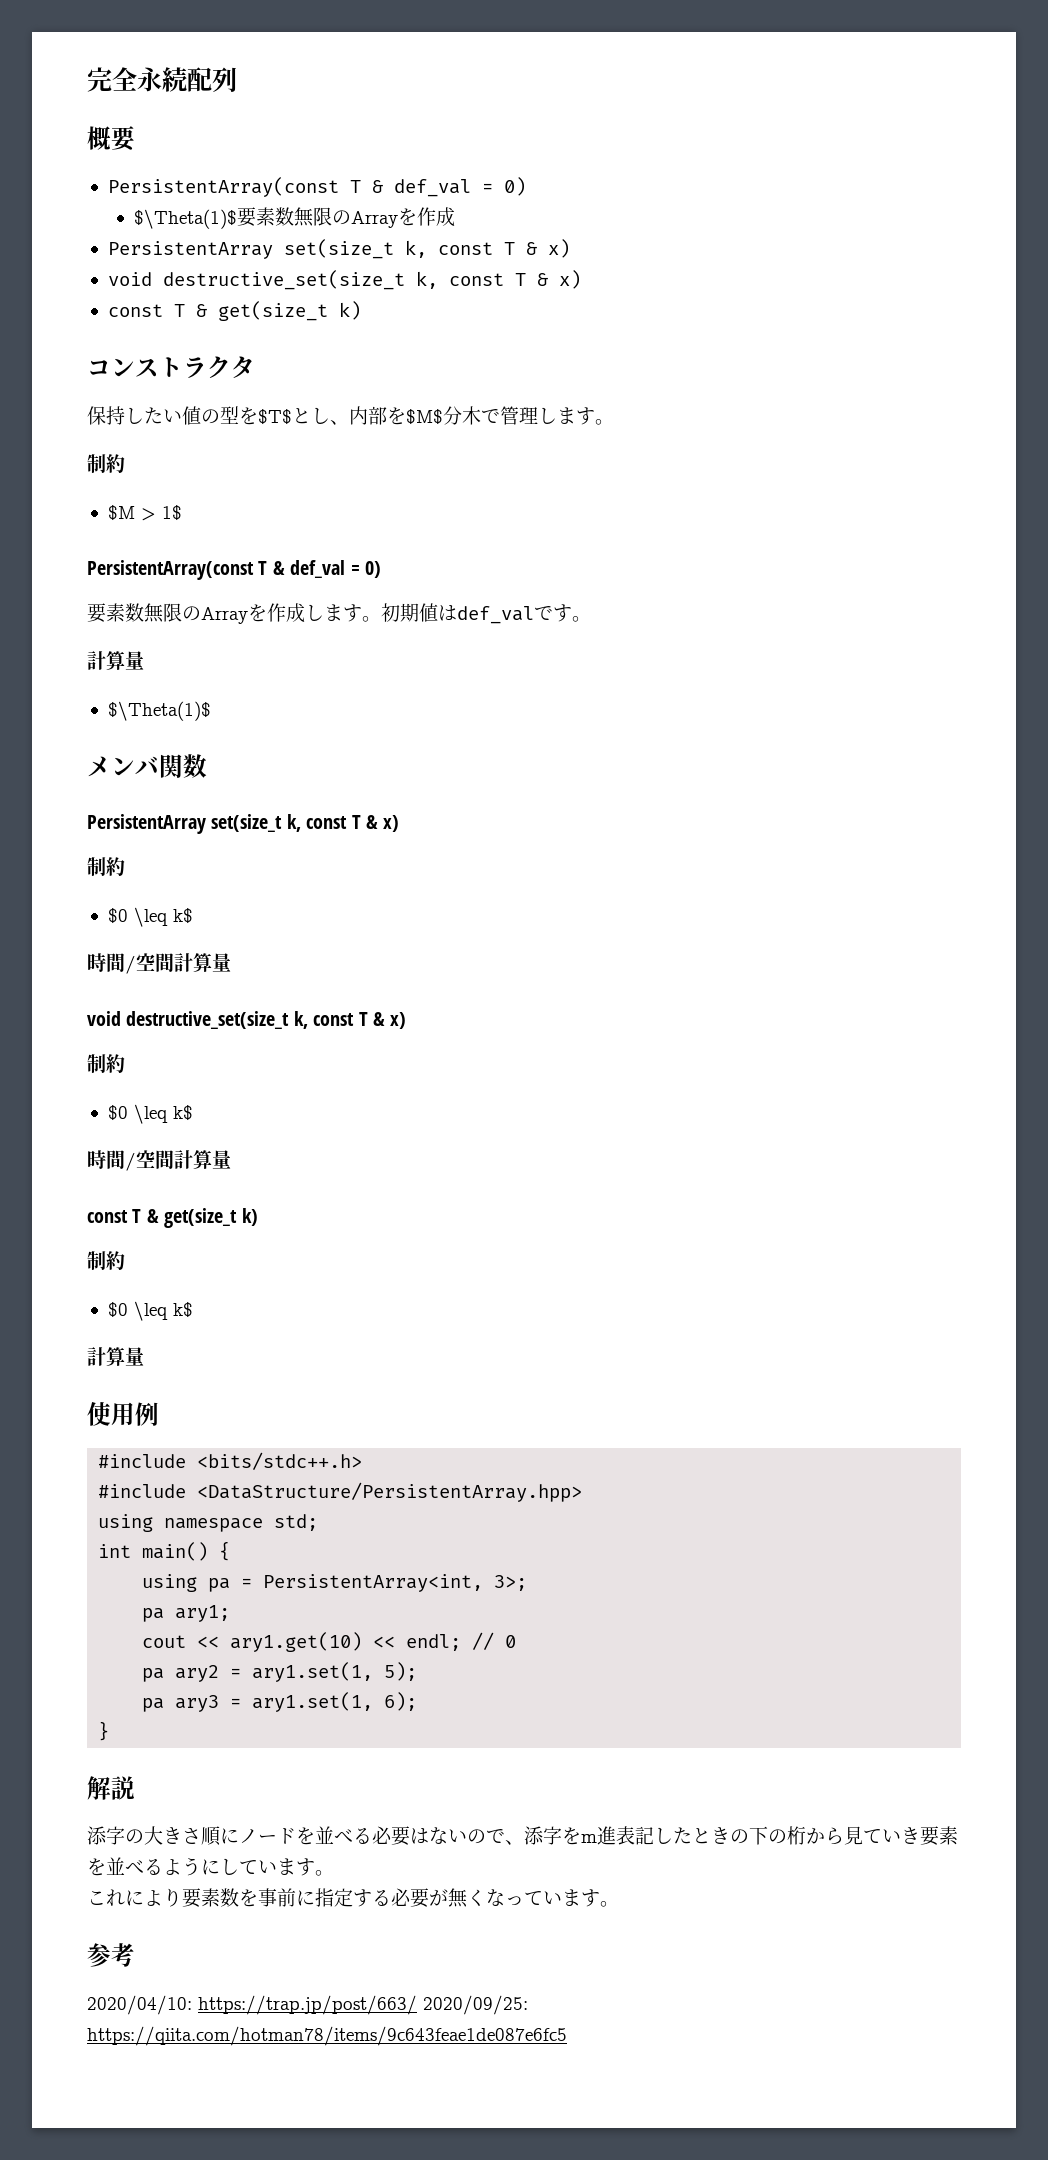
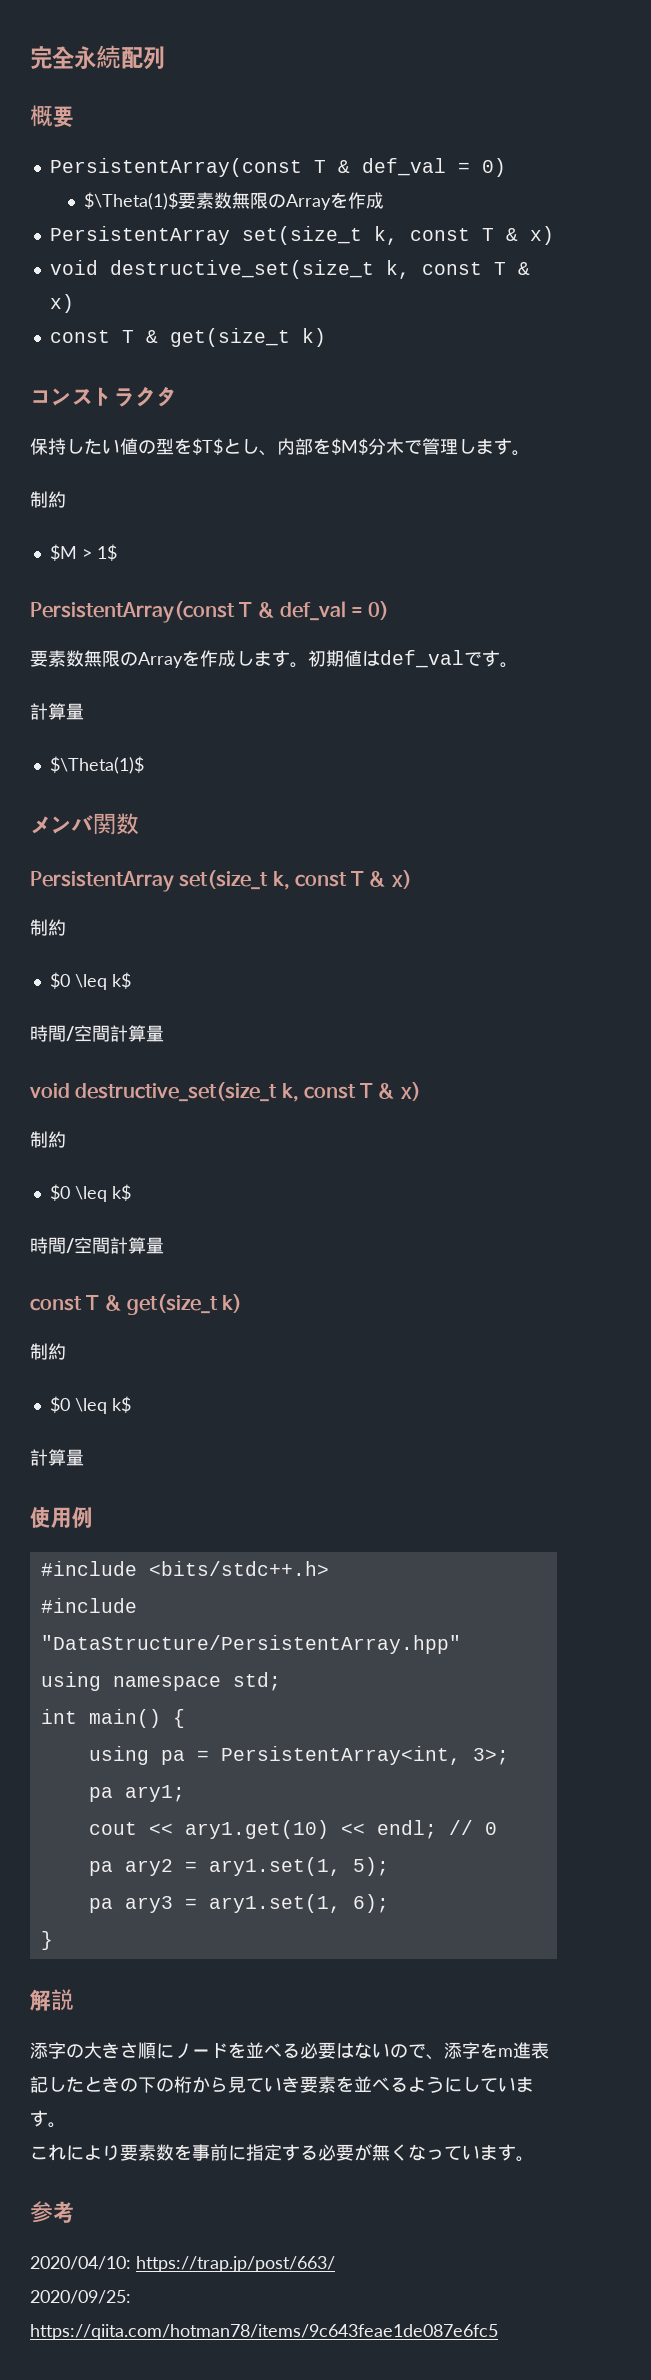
- #include <DataStructure/PersistentArray.hpp>
+ #include "DataStructure/PersistentArray.hpp"
- 2020/04/10: https://trap.jp/post/663/ 2020/09/25: https://qiita.com/hotman78/items/9c643feae1de087e6fc5
+ 2020/04/10: https://trap.jp/post/663/
+ 2020/09/25: https://qiita.com/hotman78/items/9c643feae1de087e6fc5

